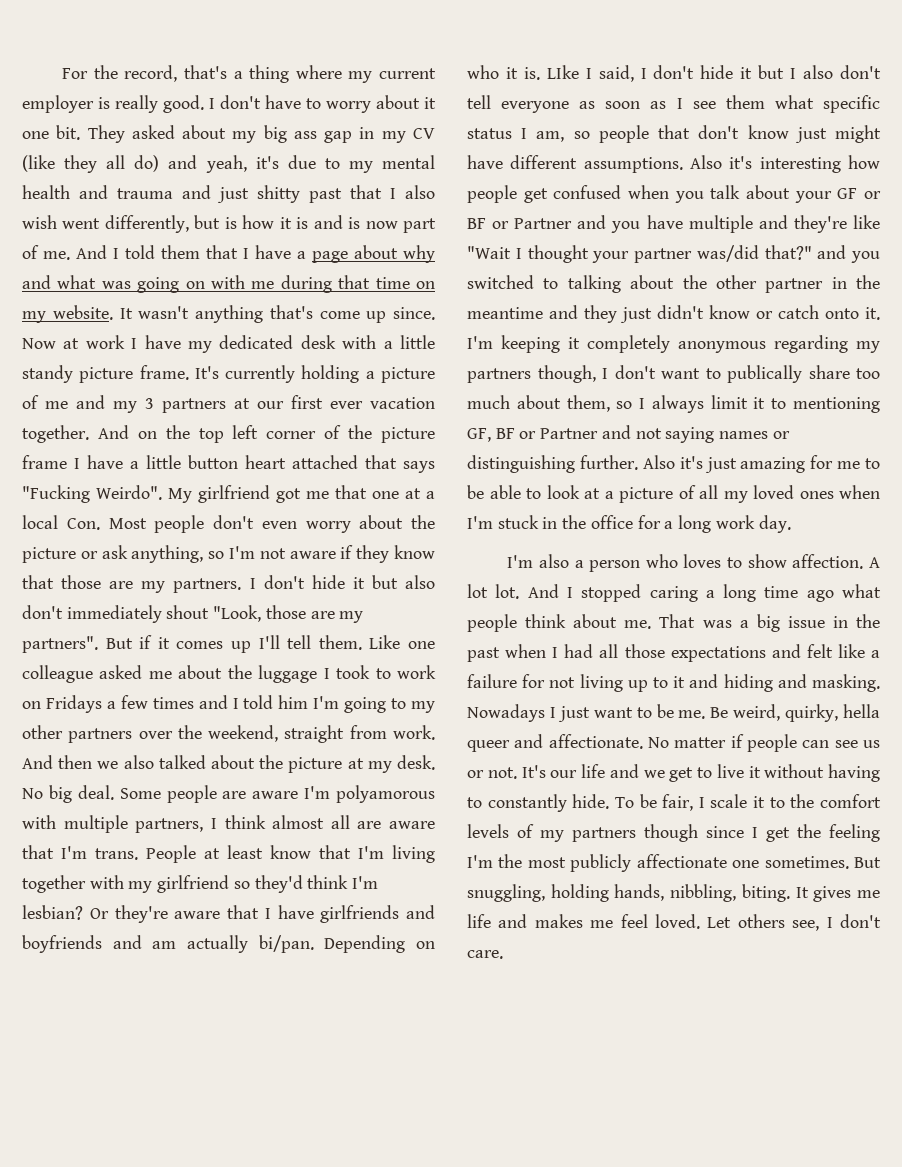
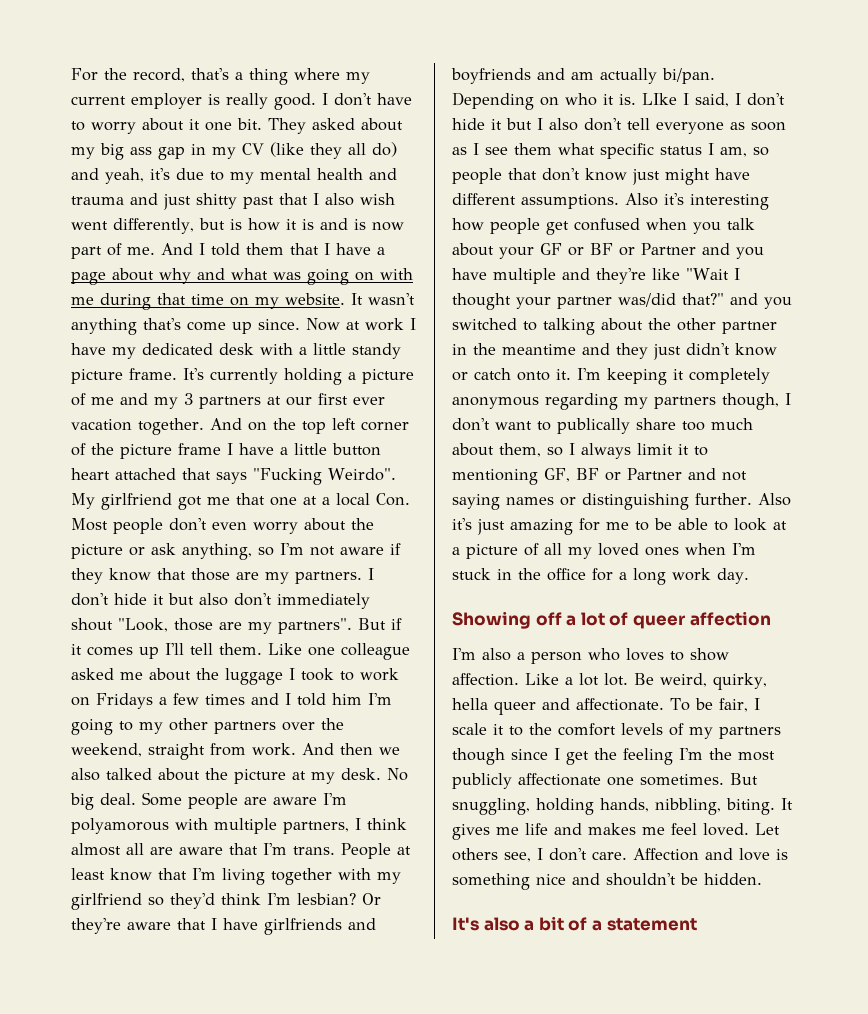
+ Showing off a lot of queer affection
- A lot lot. And I stopped caring a long time ago what people think about me. That was a big issue in the past when I had all those expectations and felt like a failure for not living up to it and hiding and masking. Nowadays I just want to be me.
+ Like a lot lot.
- No matter if people can see us or not. It's our life and we get to live it without having to constantly hide.
+ Affection and love is something nice and shouldn't be hidden.
+ It's also a bit of a statement

